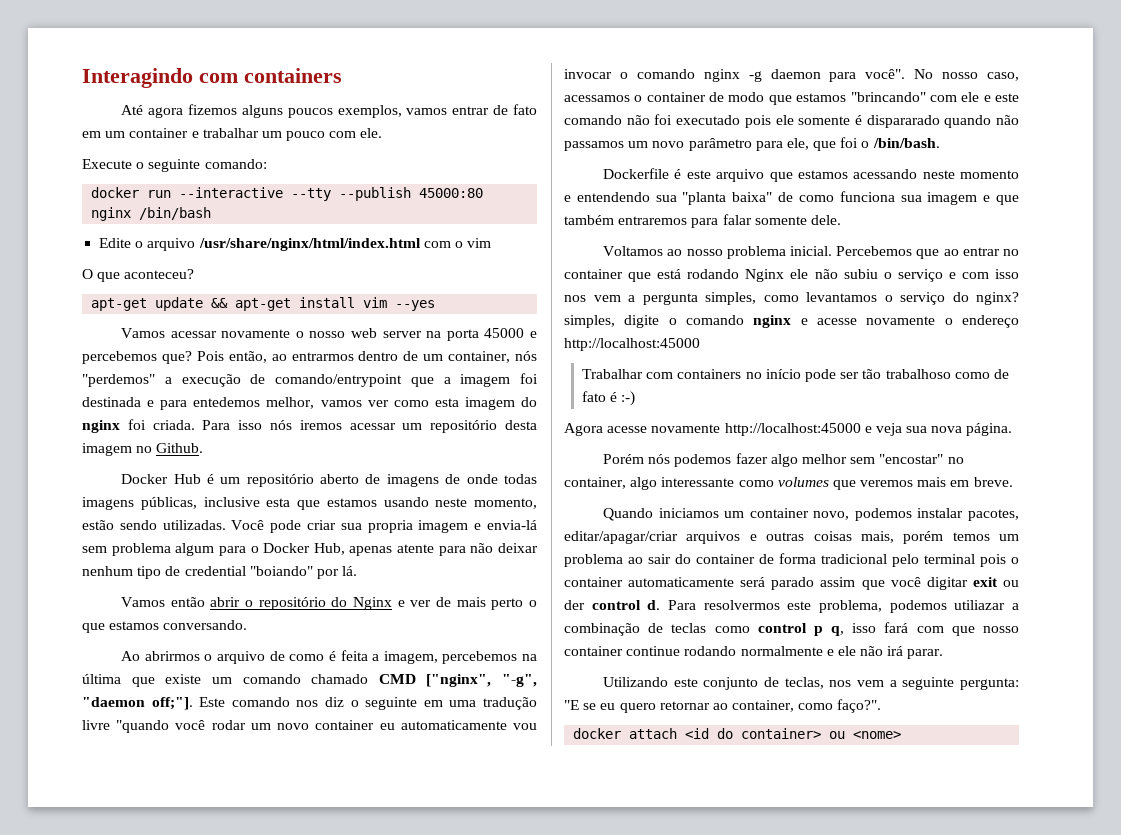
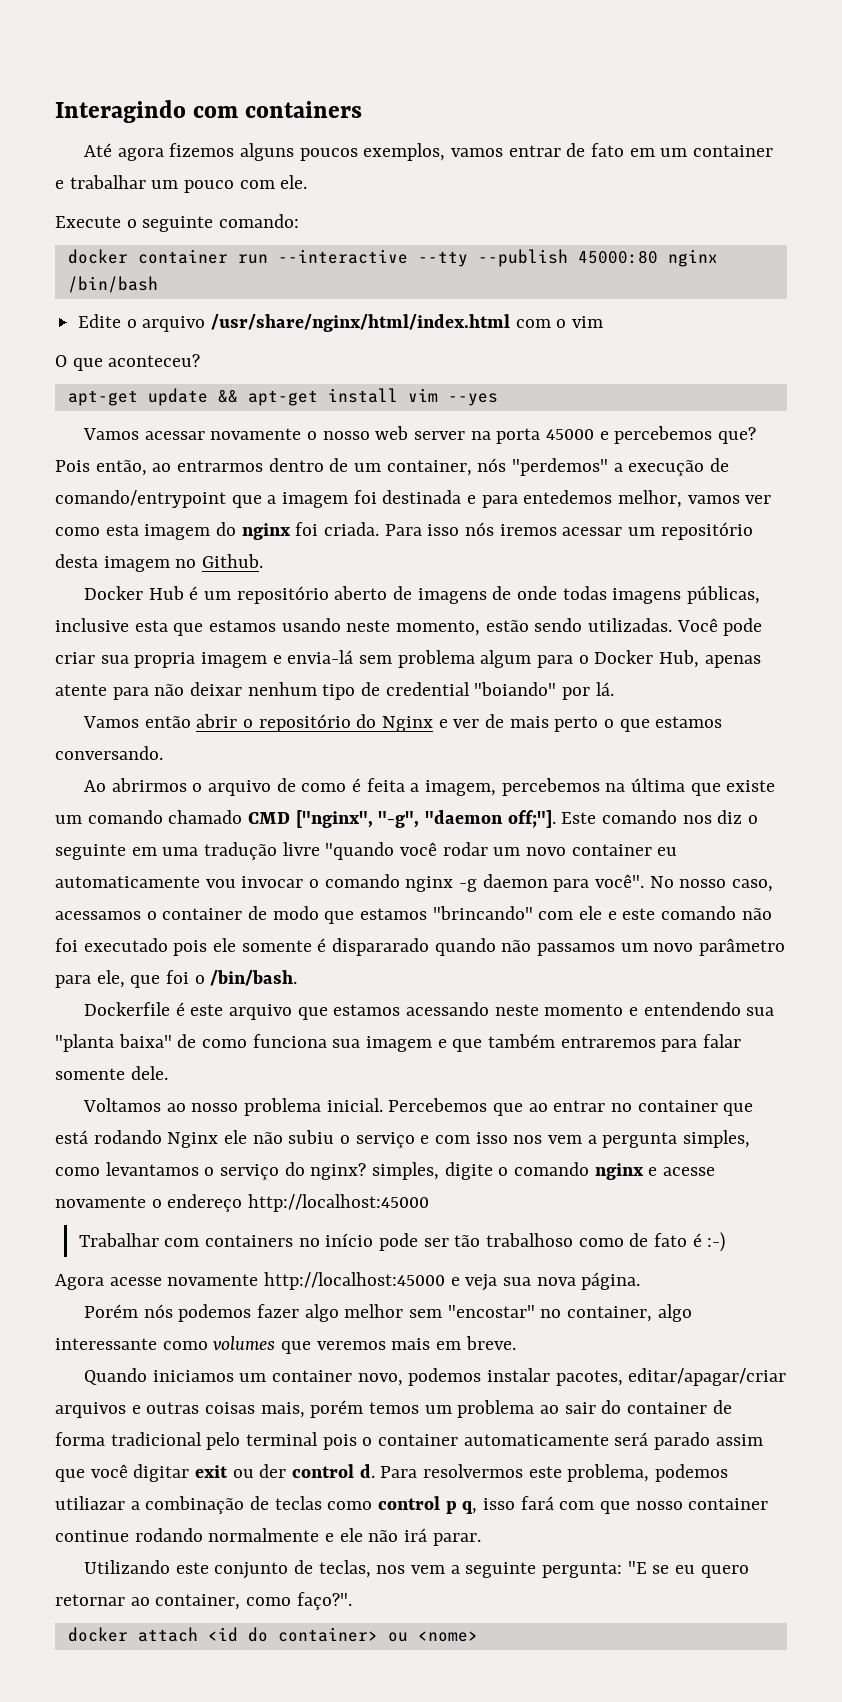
- docker run --interactive --tty --publish 45000:80 nginx /bin/bash
+ docker container run --interactive --tty --publish 45000:80 nginx /bin/bash

